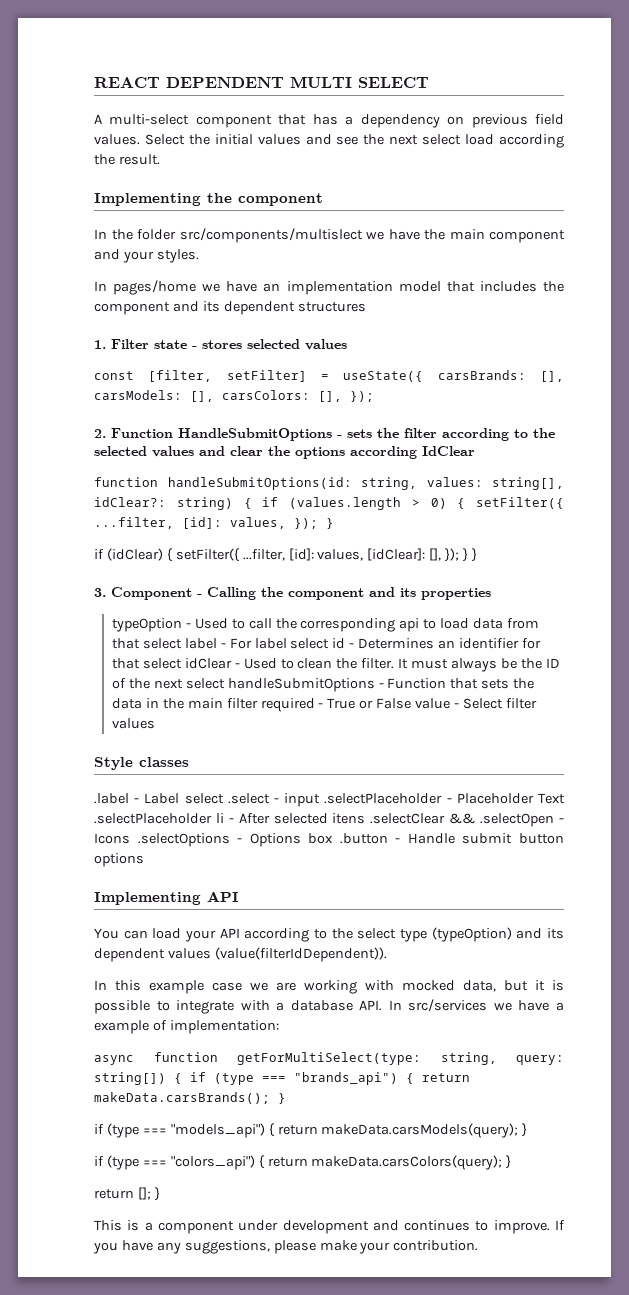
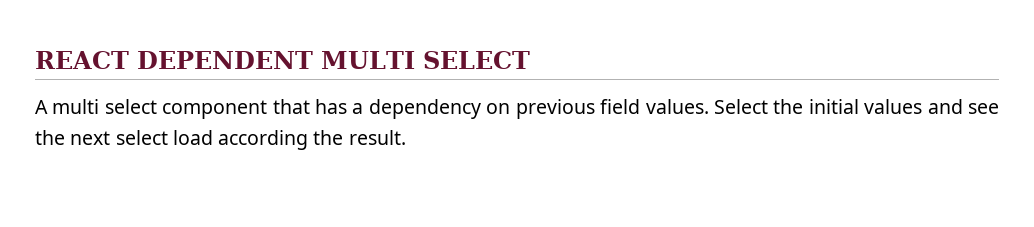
- A multi-select component that has a dependency on previous field values.
+ A multi select component that has a dependency on previous field values.
- Implementing the component
- In the folder src/components/multislect we have the main component and your styles.
- In pages/home we have an implementation model that includes the component and its dependent structures
- 1. Filter state - stores selected values
- const [filter, setFilter] = useState({ carsBrands: [], carsModels: [], carsColors: [], });
- 2. Function HandleSubmitOptions - sets the filter according to the selected values and clear the options according IdClear
- function handleSubmitOptions(id: string, values: string[], idClear?: string) { if (values.length > 0) { setFilter({ ...filter, [id]: values, }); }
- if (idClear) { setFilter({ ...filter, [id]: values, [idClear]: [], }); } }
- 3. Component - Calling the component and its properties
- typeOption - Used to call the corresponding api to load data from that select label - For label select id - Determines an identifier for that select idClear - Used to clean the filter. It must always be the ID of the next select handleSubmitOptions - Function that sets the data in the main filter required - True or False value - Select filter values
- Style classes
- .label - Label select .select - input .selectPlaceholder - Placeholder Text .selectPlaceholder li - After selected itens .selectClear && .selectOpen - Icons .selectOptions - Options box .button - Handle submit button options
- Implementing API
- You can load your API according to the select type (typeOption) and its dependent values (value(filterIdDependent)).
- In this example case we are working with mocked data, but it is possible to integrate with a database API. In src/services we have a example of implementation:
- async function getForMultiSelect(type: string, query: string[]) { if (type === "brands_api") { return makeData.carsBrands(); }
- if (type === "models_api") { return makeData.carsModels(query); }
- if (type === "colors_api") { return makeData.carsColors(query); }
- return []; }
- This is a component under development and continues to improve. If you have any suggestions, please make your contribution.

